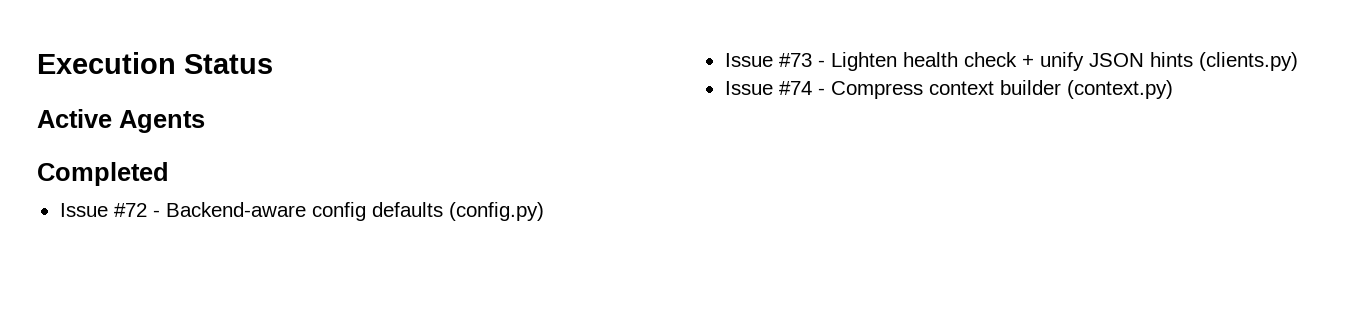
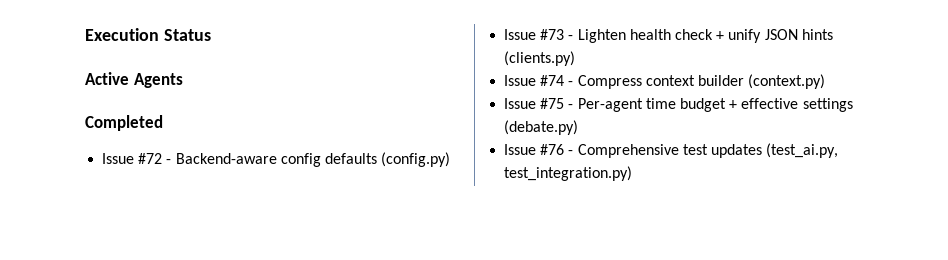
+ Issue #75 - Per-agent time budget + effective settings (debate.py)
+ Issue #76 - Comprehensive test updates (test_ai.py, test_integration.py)

